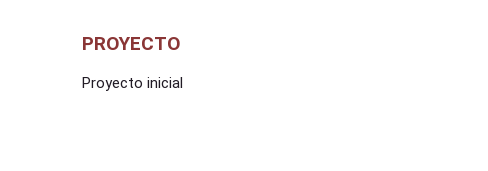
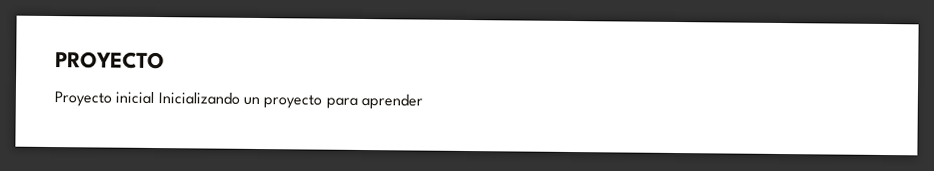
- Proyecto inicial
+ Proyecto inicial Inicializando un proyecto para aprender

